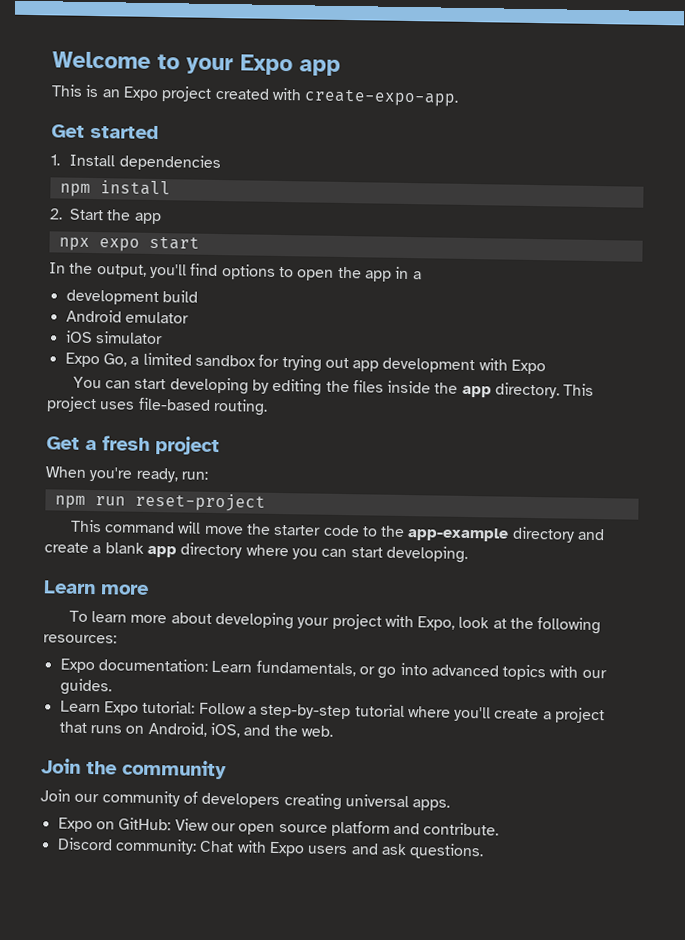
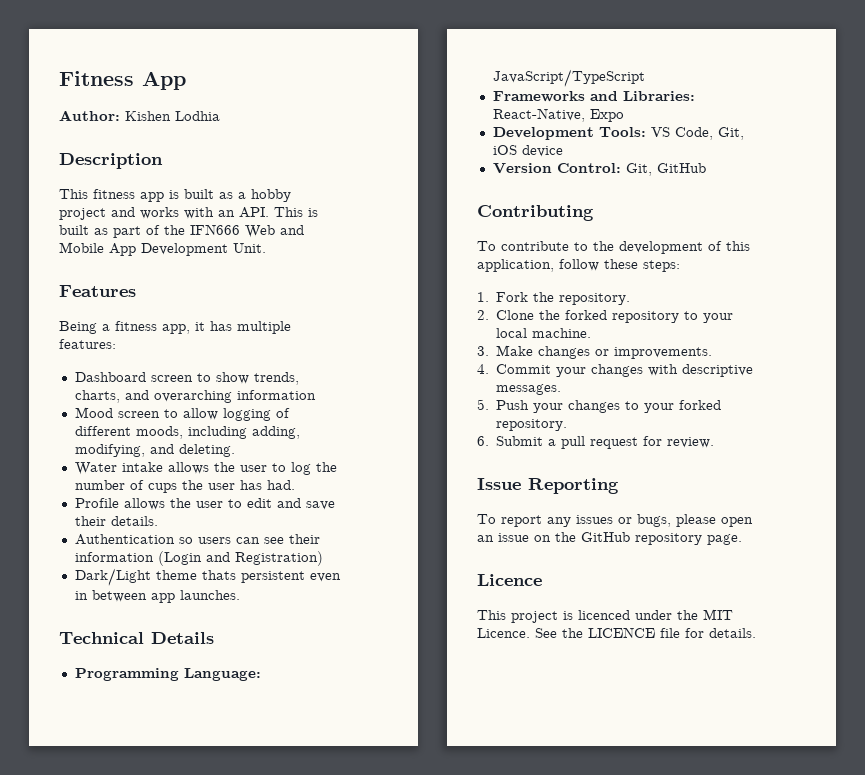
- Welcome to your Expo app
- This is an Expo project created with create-expo-app.
- Get started
- 1. Install dependencies
- npm install
- 2. Start the app
- npx expo start
- In the output, you'll find options to open the app in a
- development build
- Android emulator
- iOS simulator
- Expo Go, a limited sandbox for trying out app development with Expo
- You can start developing by editing the files inside the app directory. This project uses file-based routing.
- Get a fresh project
- When you're ready, run:
- npm run reset-project
- This command will move the starter code to the app-example directory and create a blank app directory where you can start developing.
- Learn more
- To learn more about developing your project with Expo, look at the following resources:
- Expo documentation: Learn fundamentals, or go into advanced topics with our guides.
- Learn Expo tutorial: Follow a step-by-step tutorial where you'll create a project that runs on Android, iOS, and the web.
- Join the community
- Join our community of developers creating universal apps.
- Expo on GitHub: View our open source platform and contribute.
- Discord community: Chat with Expo users and ask questions.
+ Fitness App
+ Author: Kishen Lodhia
+ Description
+ This fitness app is built as a hobby project and works with an API. This is built as part of the IFN666 Web and Mobile App Development Unit.
+ Features
+ Being a fitness app, it has multiple features:
+ Dashboard screen to show trends, charts, and overarching information
+ Mood screen to allow logging of different moods, including adding, modifying, and deleting.
+ Water intake allows the user to log the number of cups the user has had.
+ Profile allows the user to edit and save their details.
+ Authentication so users can see their information (Login and Registration)
+ Dark/Light theme thats persistent even in between app launches.
+ Technical Details
+ Programming Language: JavaScript/TypeScript
+ Frameworks and Libraries: React-Native, Expo
+ Development Tools: VS Code, Git, iOS device
+ Version Control: Git, GitHub
+ Contributing
+ To contribute to the development of this application, follow these steps:
+ 1. Fork the repository.
+ 2. Clone the forked repository to your local machine.
+ 3. Make changes or improvements.
+ 4. Commit your changes with descriptive messages.
+ 5. Push your changes to your forked repository.
+ 6. Submit a pull request for review.
+ Issue Reporting
+ To report any issues or bugs, please open an issue on the GitHub repository page.
+ Licence
+ This project is licenced under the MIT Licence. See the LICENCE file for details.

